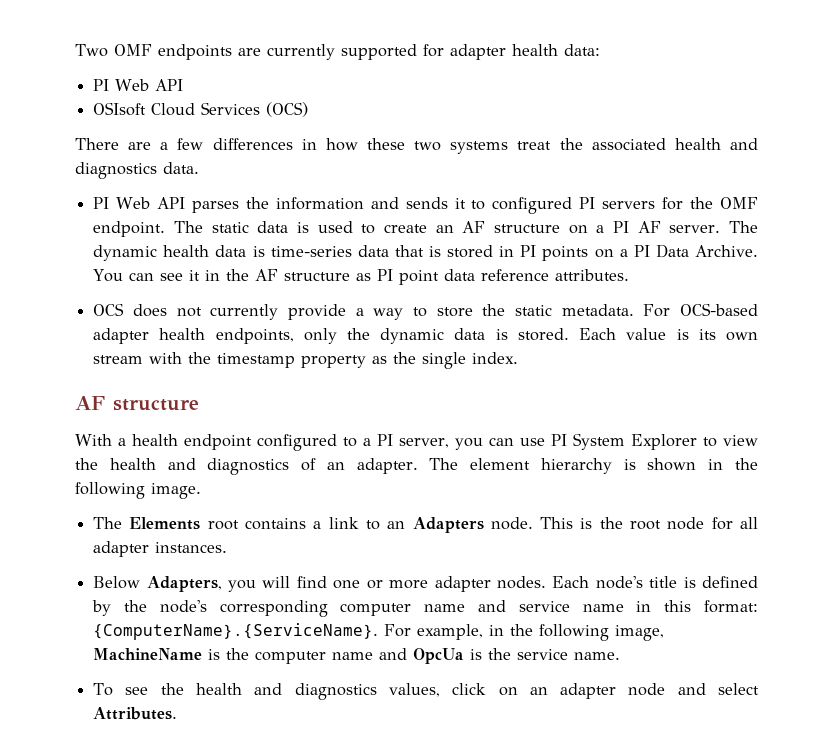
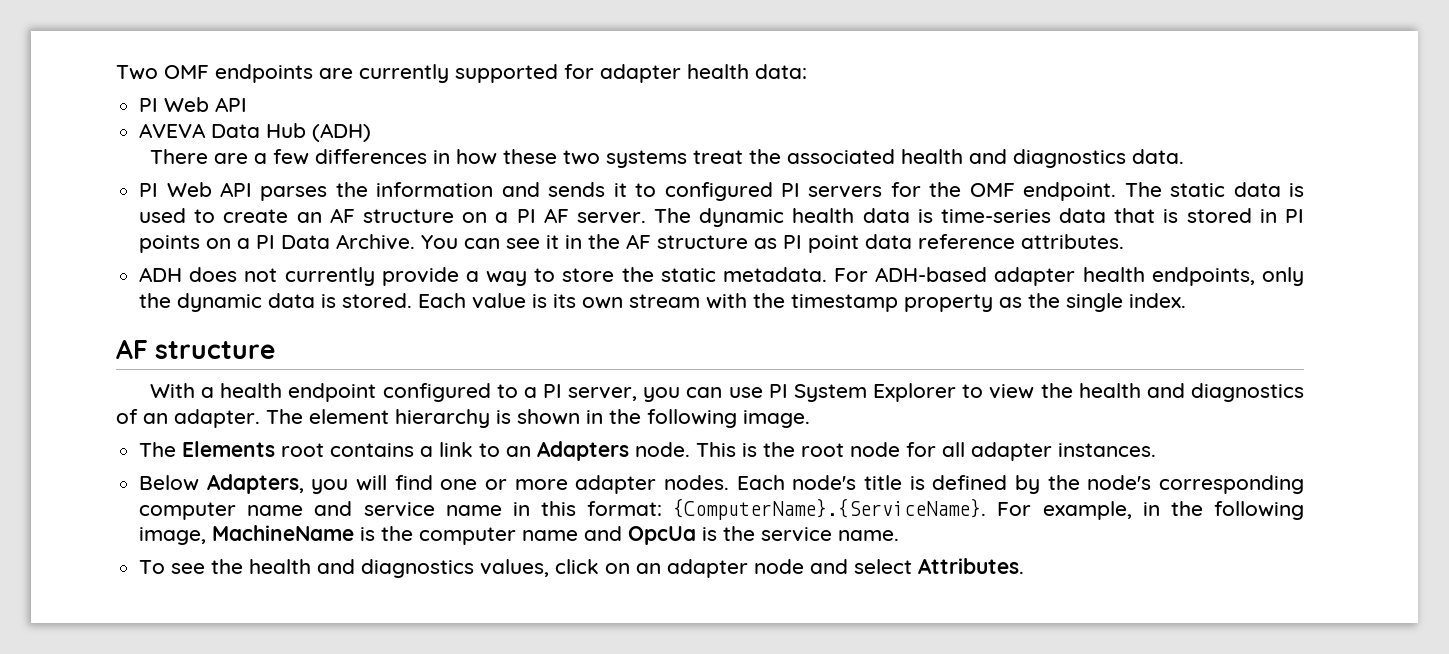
- OSIsoft Cloud Services (OCS)
+ AVEVA Data Hub (ADH)
- OCS does not currently provide a way to store the static metadata.
+ ADH does not currently provide a way to store the static metadata.
- For OCS-based adapter health endpoints, only the dynamic data is stored.
+ For ADH-based adapter health endpoints, only the dynamic data is stored.

